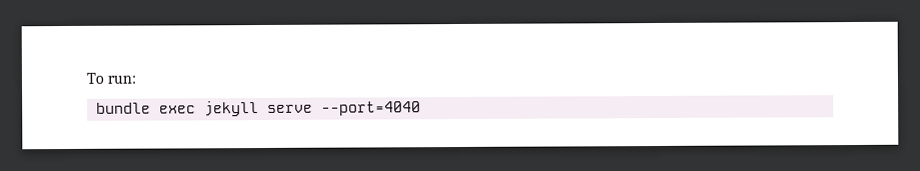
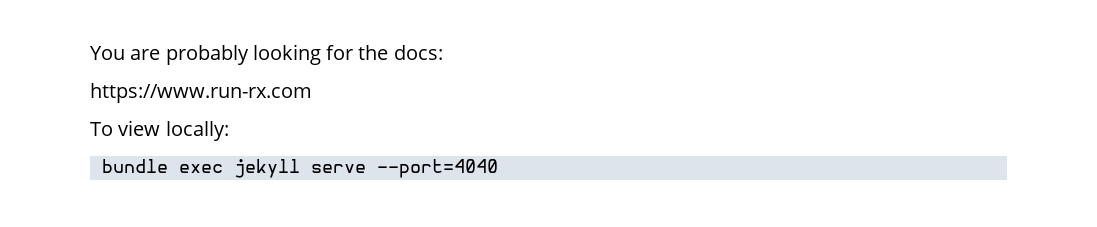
- To run:
+ You are probably looking for the docs:
+ https://www.run-rx.com
+ To view locally:

